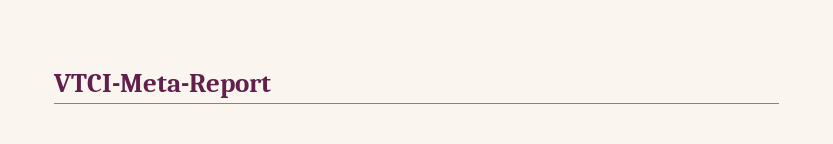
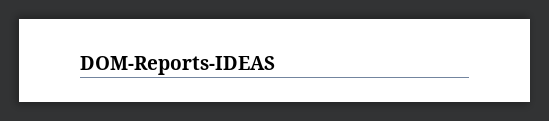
- VTCI-Meta-Report
+ DOM-Reports-IDEAS

